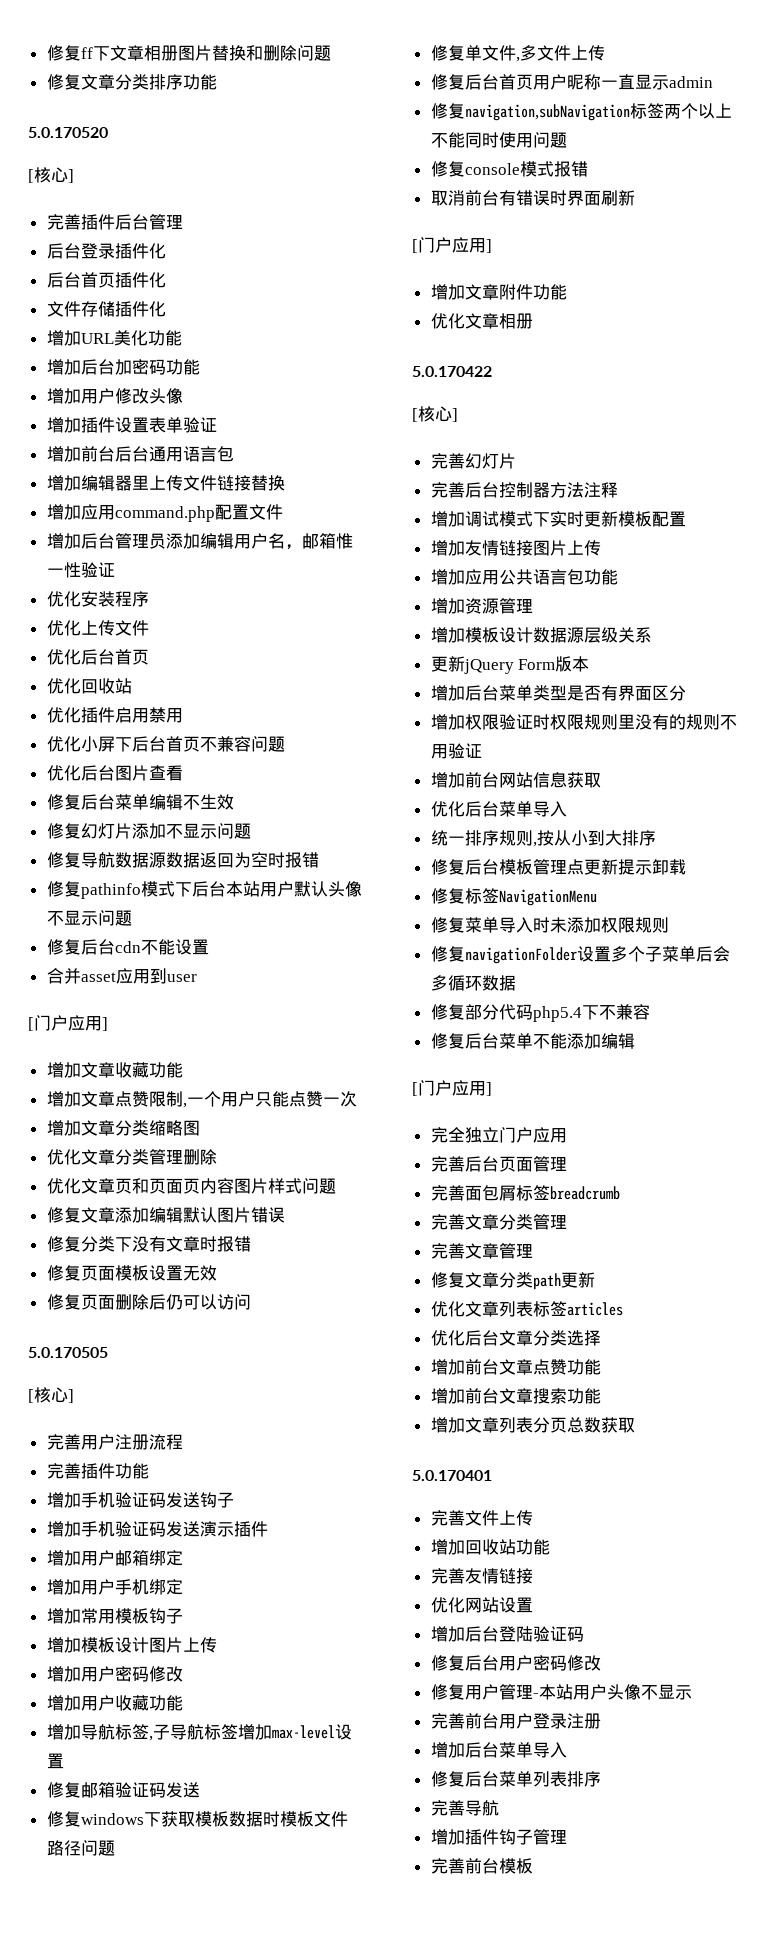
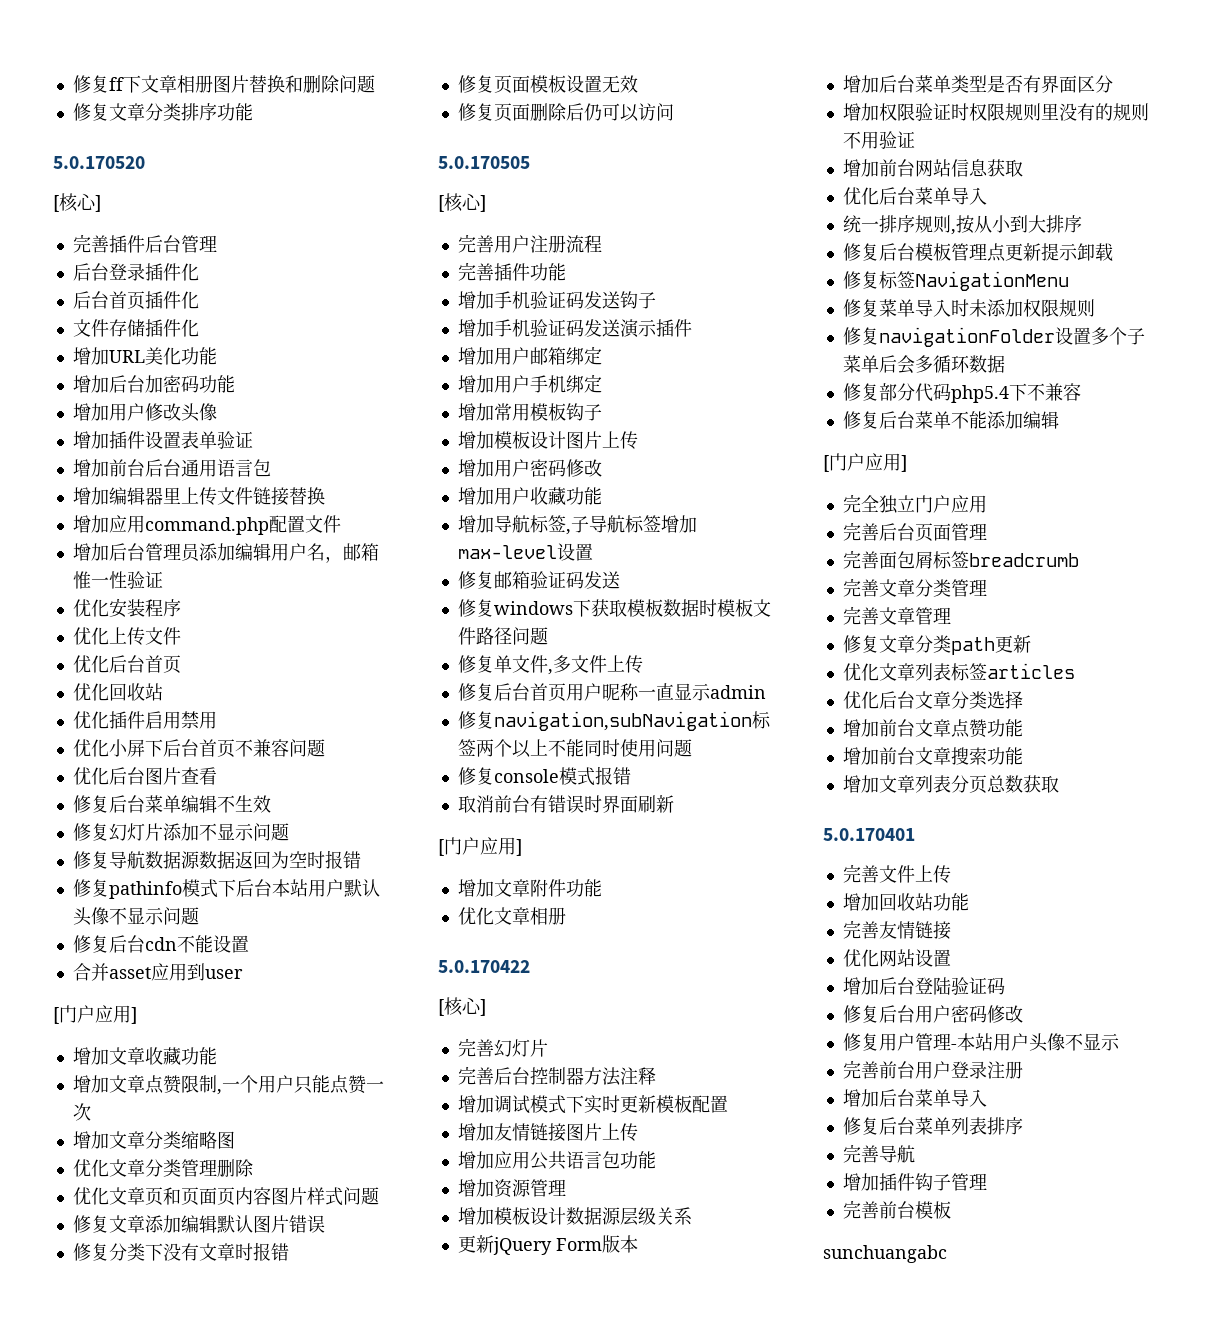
+ sunchuangabc

